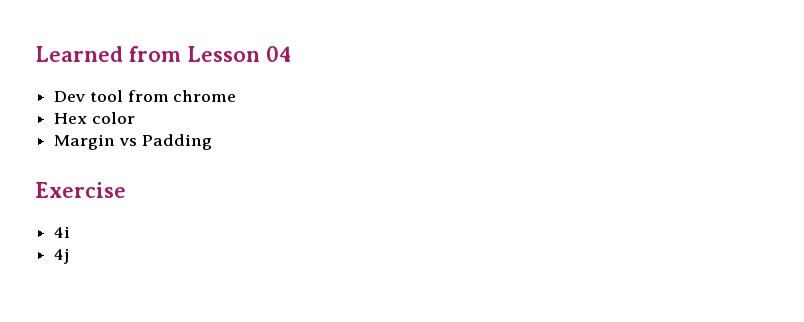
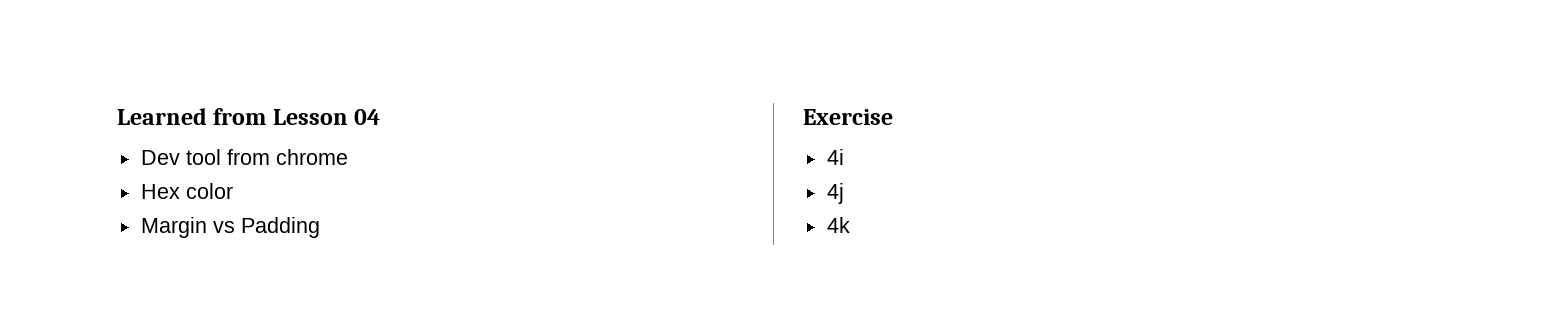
+ 4k

